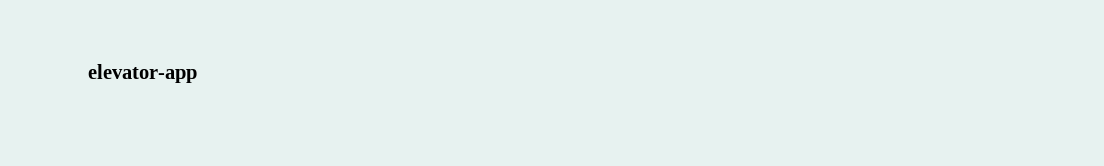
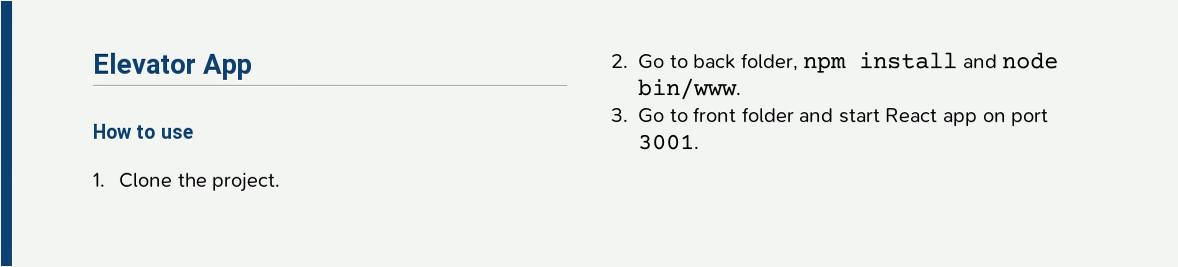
- elevator-app
+ Elevator App
+ How to use
+ 1. Clone the project.
+ 2. Go to back folder, npm install and node bin/www.
+ 3. Go to front folder and start React app on port 3001.

